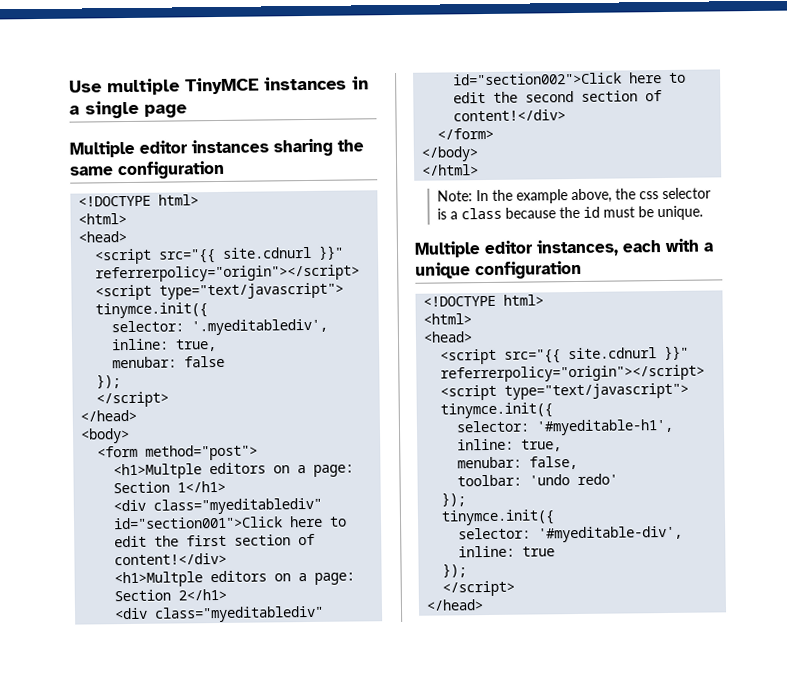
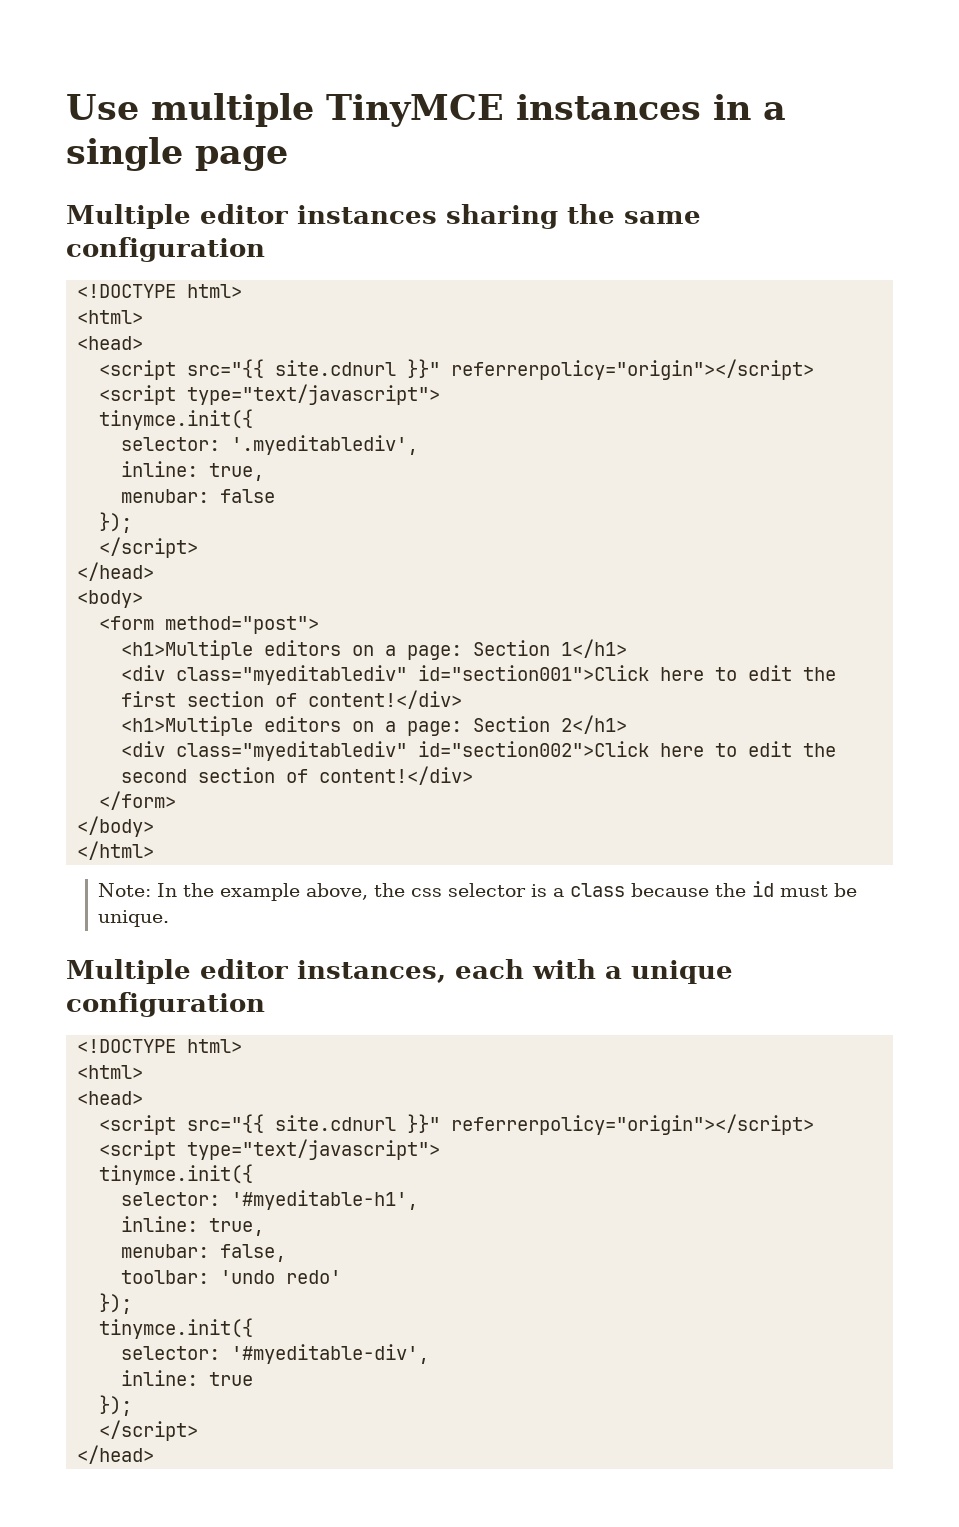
- <h1>Multple editors on a page: Section 1</h1>
+ <h1>Multiple editors on a page: Section 1</h1>
- <h1>Multple editors on a page: Section 2</h1>
+ <h1>Multiple editors on a page: Section 2</h1>

